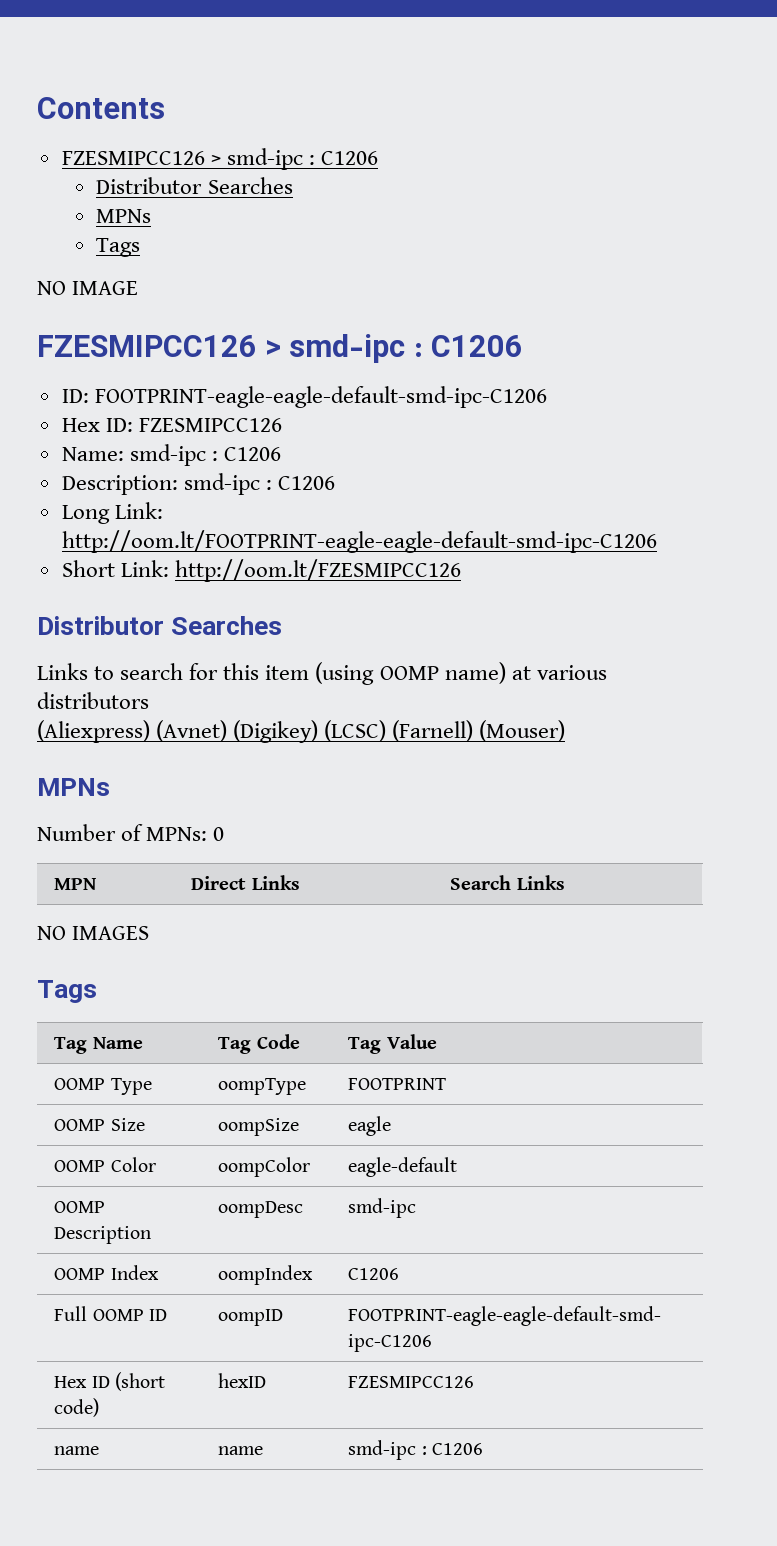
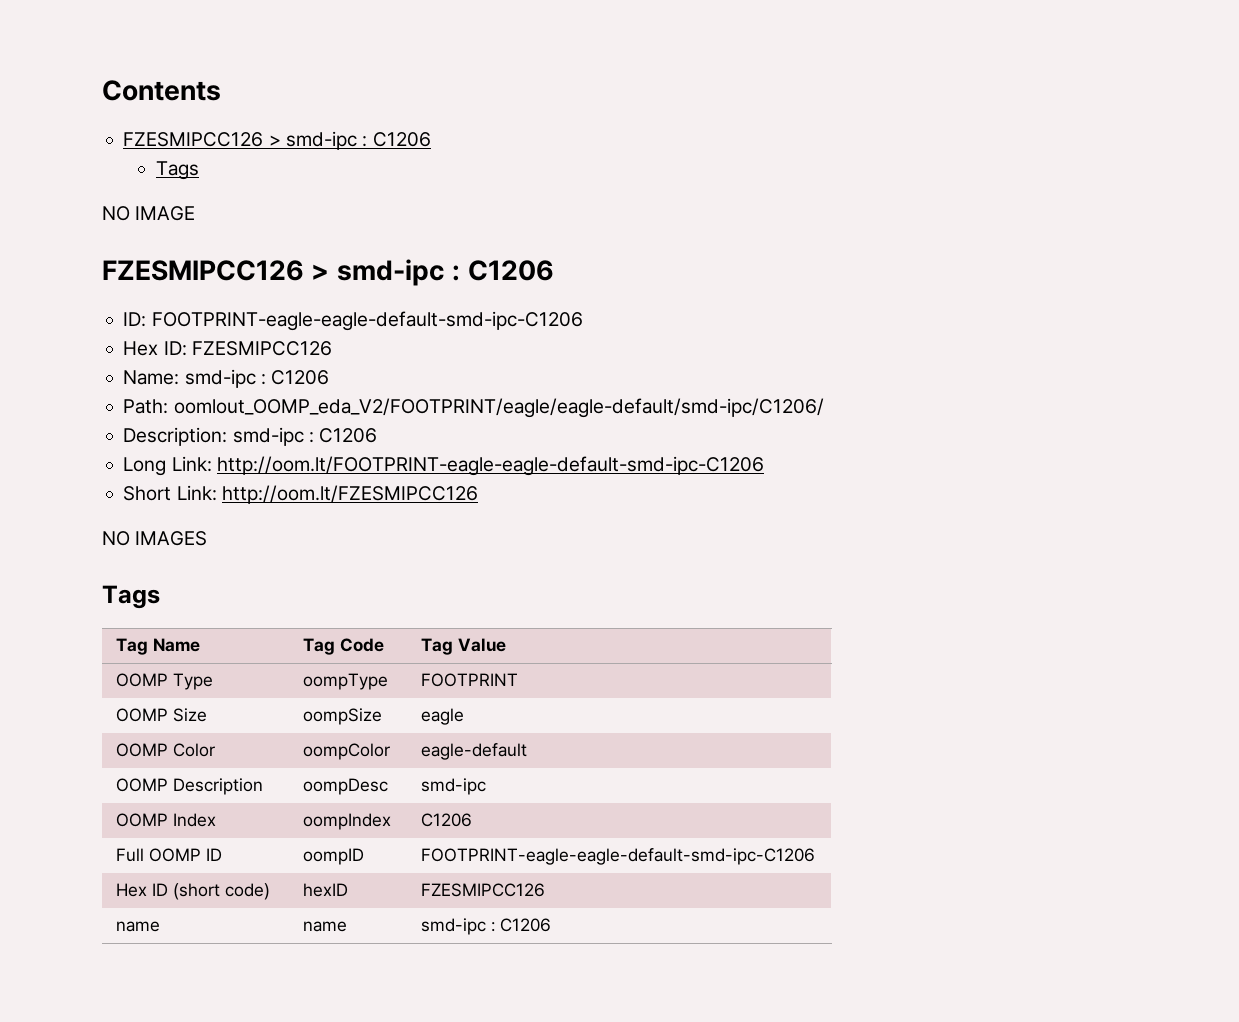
  Contents
  FZESMIPCC126 > smd-ipc : C1206
- Distributor Searches
- MPNs
+ Path: oomlout_OOMP_eda_V2/FOOTPRINT/eagle/eagle-default/smd-ipc/C1206/
  Short Link: http://oom.lt/FZESMIPCC126
- Distributor Searches
- Links to search for this item (using OOMP name) at various distributors
- (Aliexpress) (Avnet) (Digikey) (LCSC) (Farnell) (Mouser)
- MPNs
- Number of MPNs: 0
- MPN | Direct Links | Search Links

